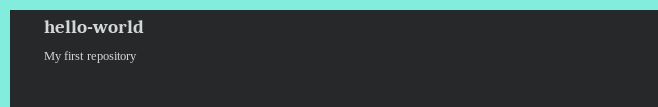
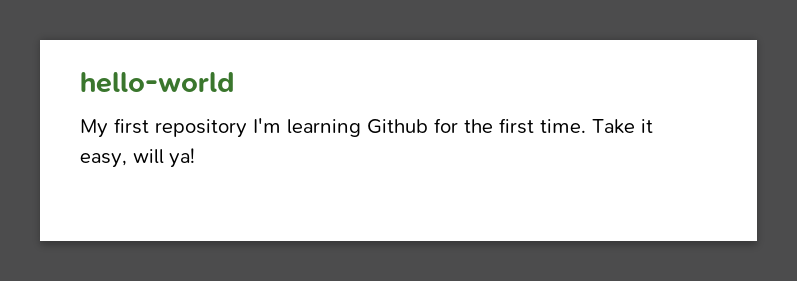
- My first repository
+ My first repository I'm learning Github for the first time. Take it easy, will ya!

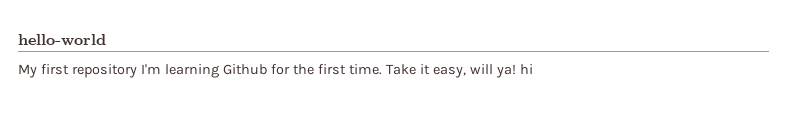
- Take it easy, will ya!
+ Take it easy, will ya! hi

